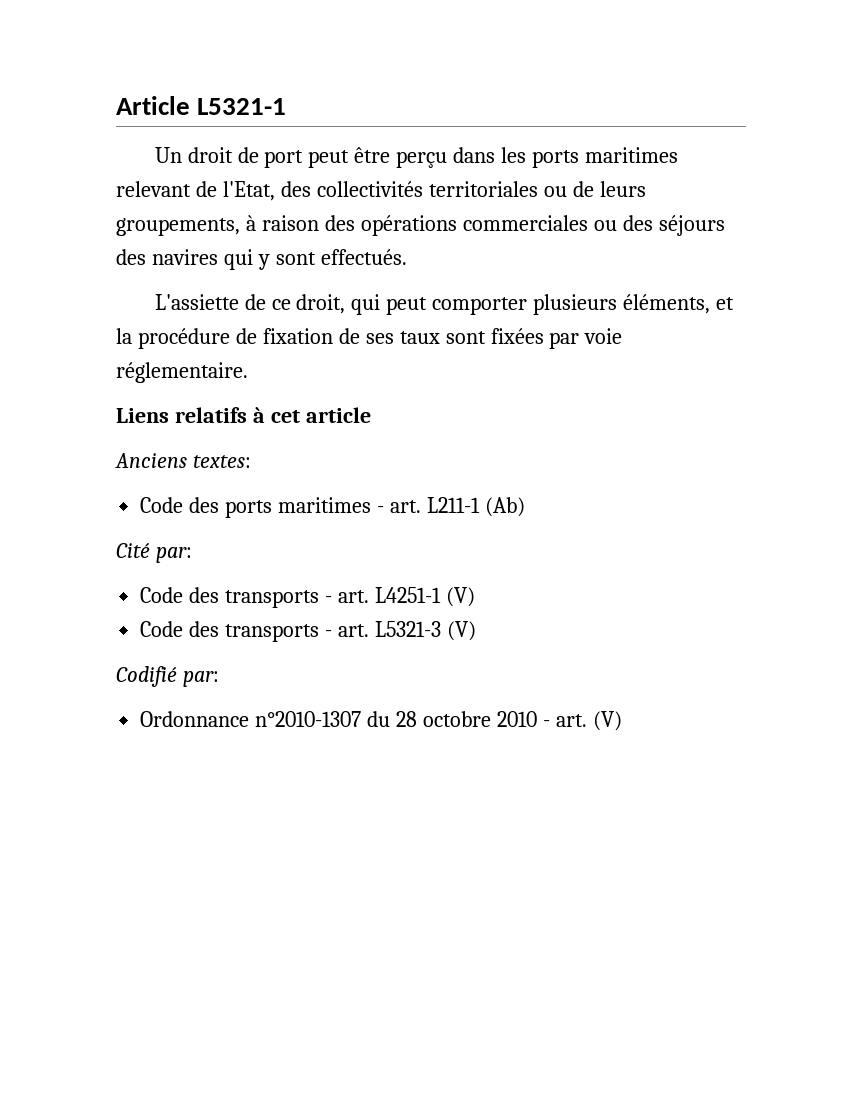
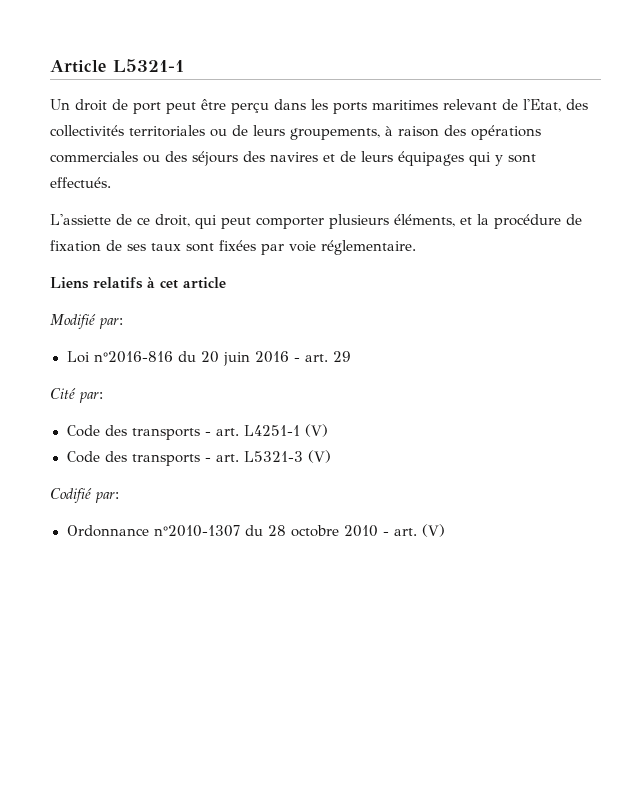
- Un droit de port peut être perçu dans les ports maritimes relevant de l'Etat, des collectivités territoriales ou de leurs groupements, à raison des opérations commerciales ou des séjours des navires qui y sont effectués.
+ Un droit de port peut être perçu dans les ports maritimes relevant de l'Etat, des collectivités territoriales ou de leurs groupements, à raison des opérations commerciales ou des séjours des navires et de leurs équipages qui y sont effectués.
- Anciens textes:
- Code des ports maritimes - art. L211-1 (Ab)
+ Modifié par:
+ Loi n°2016-816 du 20 juin 2016 - art. 29

